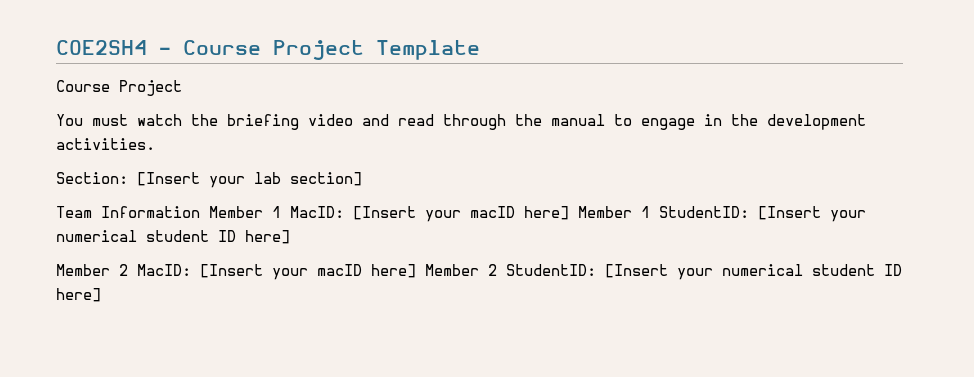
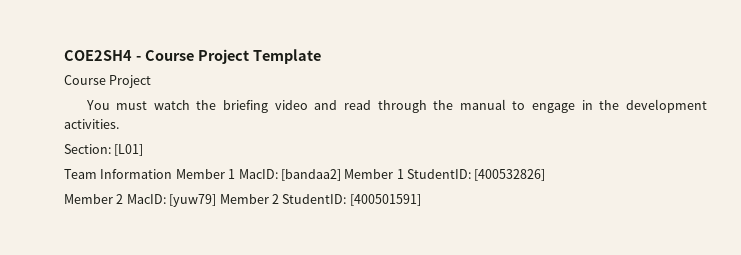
- Section: [Insert your lab section]
+ Section: [L01]
- Team Information Member 1 MacID: [Insert your macID here] Member 1 StudentID: [Insert your numerical student ID here]
- Member 2 MacID: [Insert your macID here] Member 2 StudentID: [Insert your numerical student ID here]
+ Team Information Member 1 MacID: [bandaa2] Member 1 StudentID: [400532826]
+ Member 2 MacID: [yuw79] Member 2 StudentID: [400501591]

